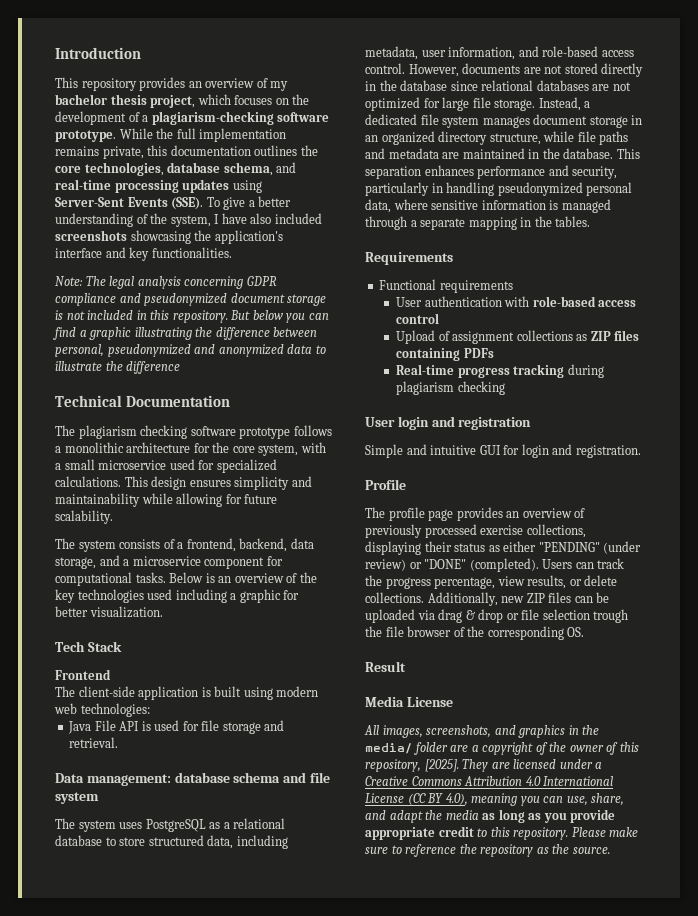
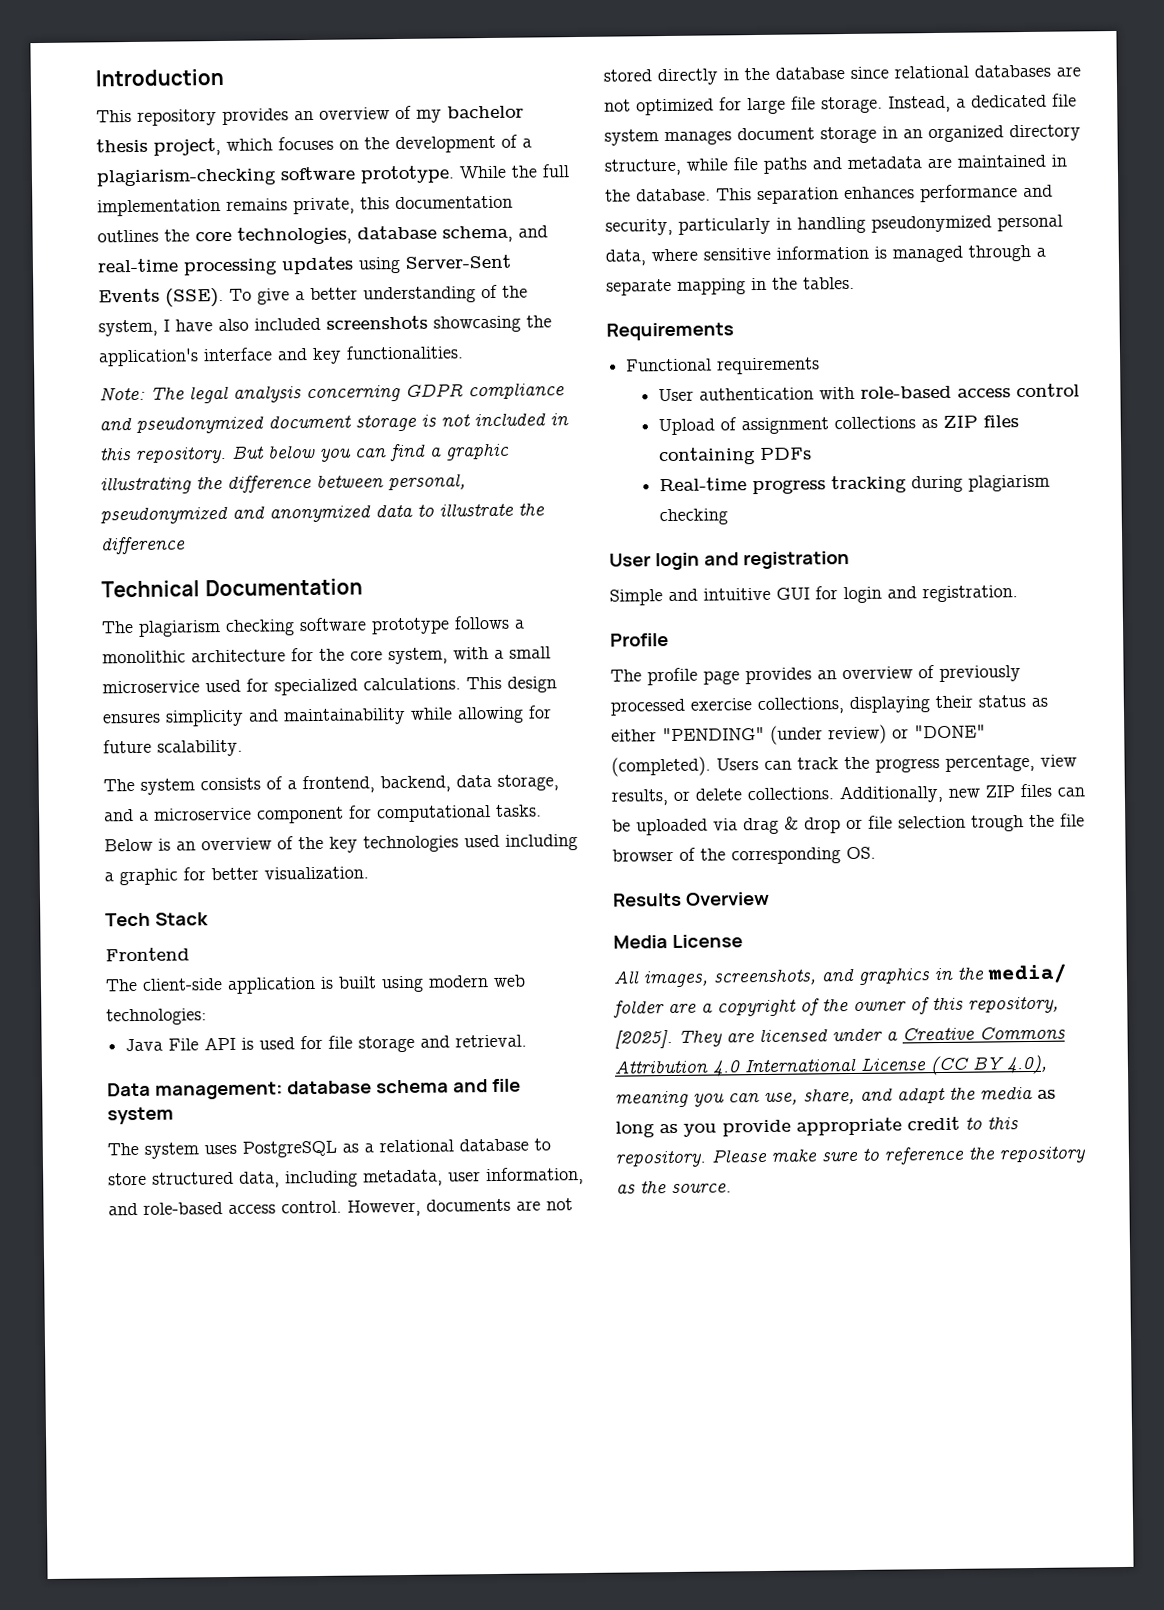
- Result
+ Results Overview

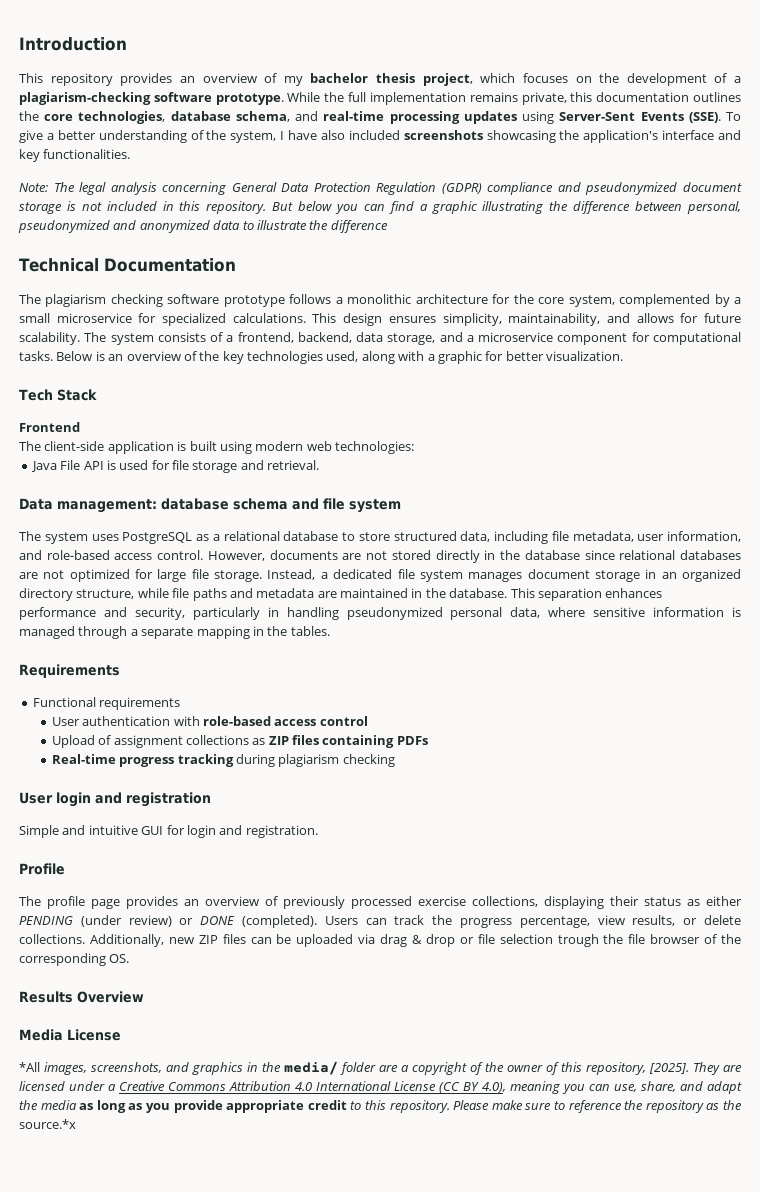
- Note: The legal analysis concerning GDPR compliance and pseudonymized document storage is not included in this repository.
+ Note: The legal analysis concerning General Data Protection Regulation (GDPR) compliance and pseudonymized document storage is not included in this repository.
- The plagiarism checking software prototype follows a monolithic architecture for the core system, with a small microservice used for specialized calculations.
+ The plagiarism checking software prototype follows a monolithic architecture for the core system, complemented by a small microservice for specialized calculations.
- This design ensures simplicity and maintainability while allowing for future scalability.
- The system consists of a frontend, backend, data storage, and a microservice component for computational tasks.
+ This design ensures simplicity, maintainability, and allows for future scalability. The system consists of a frontend, backend, data storage, and a microservice component for computational tasks.
- Below is an overview of the key technologies used including a graphic for better visualization.
+ Below is an overview of the key technologies used, along with a graphic for better visualization.
- The system uses PostgreSQL as a relational database to store structured data, including metadata, user information, and role-based access control.
+ The system uses PostgreSQL as a relational database to store structured data, including file metadata, user information, and role-based access control.
- The profile page provides an overview of previously processed exercise collections, displaying their status as either "PENDING" (under review) or "DONE" (completed).
+ The profile page provides an overview of previously processed exercise collections, displaying their status as either PENDING (under review) or DONE (completed).
- All images, screenshots, and graphics in the media/ folder are a copyright of the owner of this repository, [2025].
+ *All images, screenshots, and graphics in the media/ folder are a copyright of the owner of this repository, [2025].
- Please make sure to reference the repository as the source.
+ Please make sure to reference the repository as the source.*x

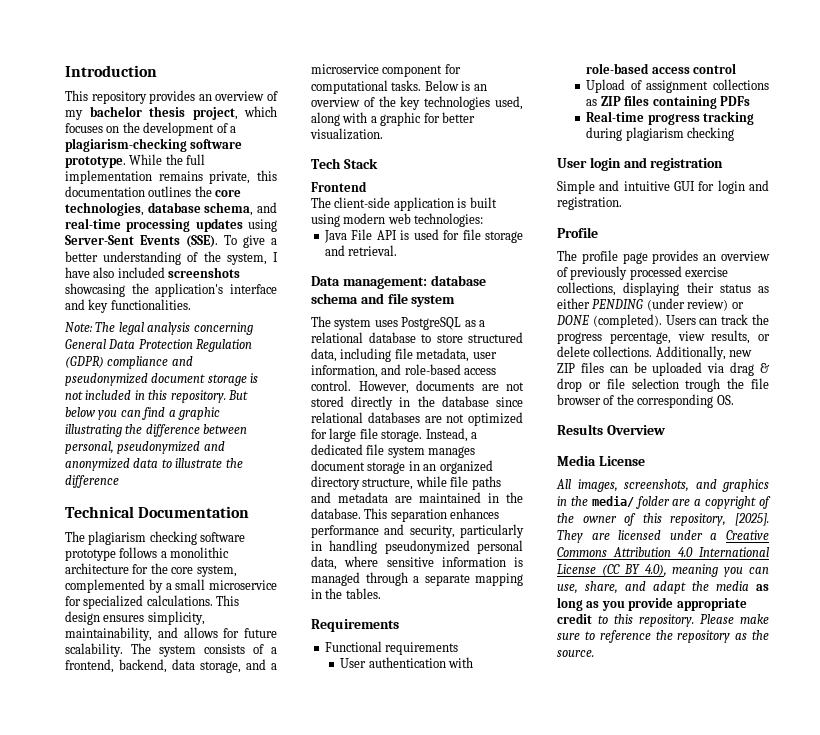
- *All images, screenshots, and graphics in the media/ folder are a copyright of the owner of this repository, [2025].
+ All images, screenshots, and graphics in the media/ folder are a copyright of the owner of this repository, [2025].
- Please make sure to reference the repository as the source.*x
+ Please make sure to reference the repository as the source.

